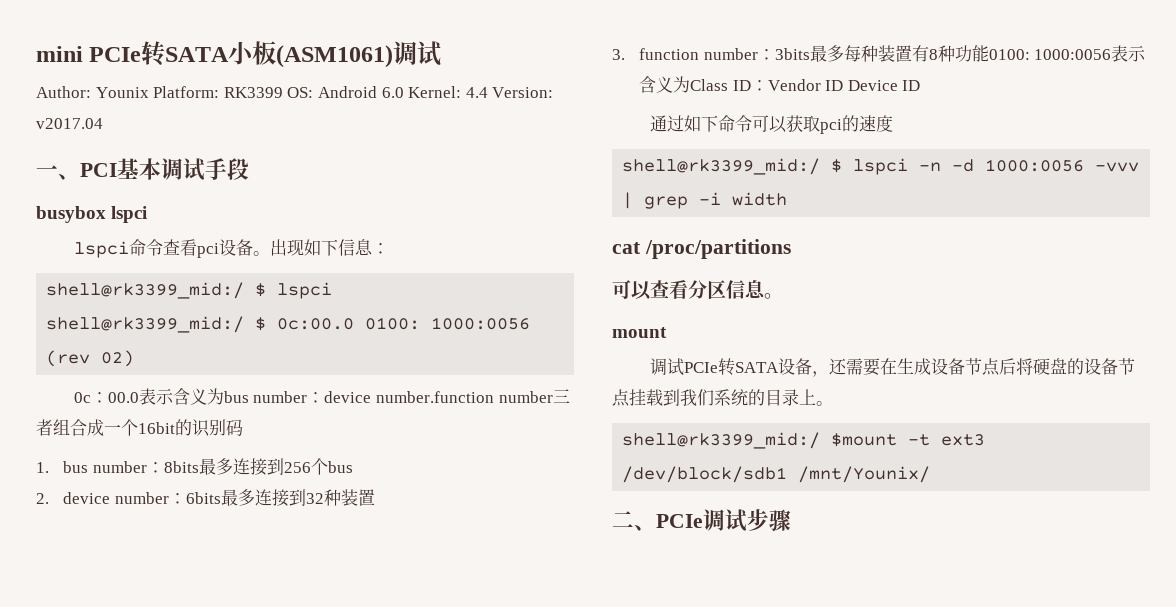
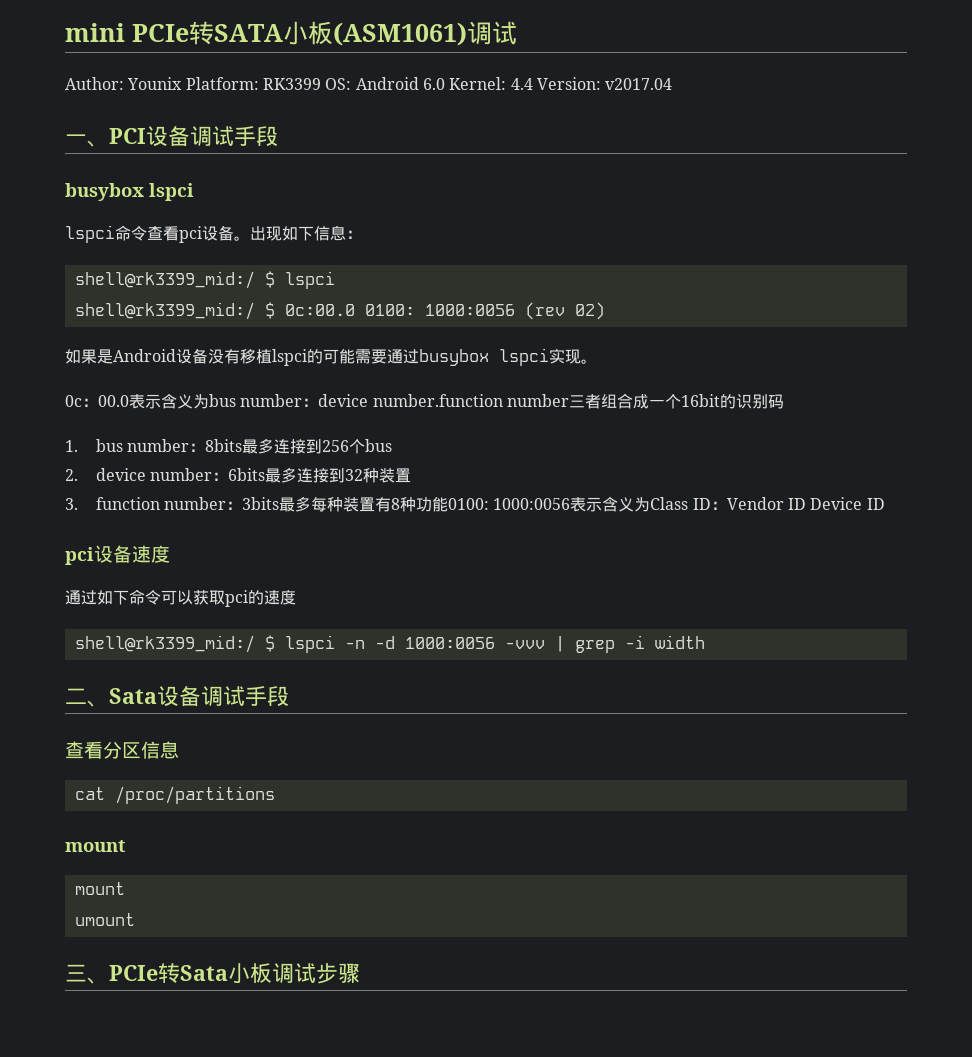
- 一、PCI基本调试手段
+ 一、PCI设备调试手段
+ 如果是Android设备没有移植lspci的可能需要通过busybox lspci实现。
+ pci设备速度
+ 二、Sata设备调试手段
+ 查看分区信息
  cat /proc/partitions
- 可以查看分区信息。
  mount
- 调试PCIe转SATA设备，还需要在生成设备节点后将硬盘的设备节点挂载到我们系统的目录上。
- shell@rk3399_mid:/ $mount -t ext3 /dev/block/sdb1 /mnt/Younix/
- 二、PCIe调试步骤
+ mount
+ umount
+ 三、PCIe转Sata小板调试步骤

